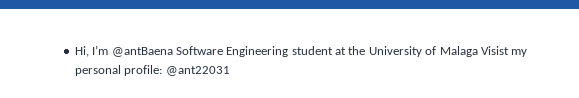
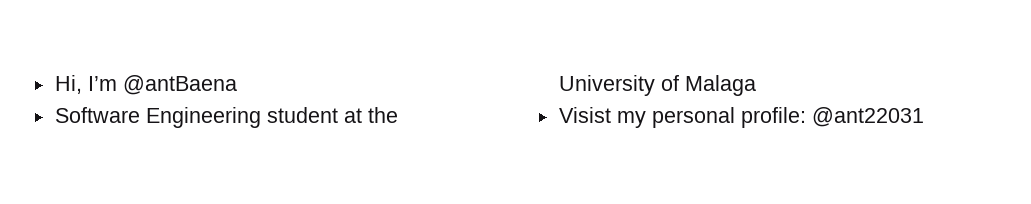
- Hi, I’m @antBaena Software Engineering student at the University of Malaga Visist my personal profile: @ant22031
+ Hi, I’m @antBaena
+ Software Engineering student at the University of Malaga
+ Visist my personal profile: @ant22031

